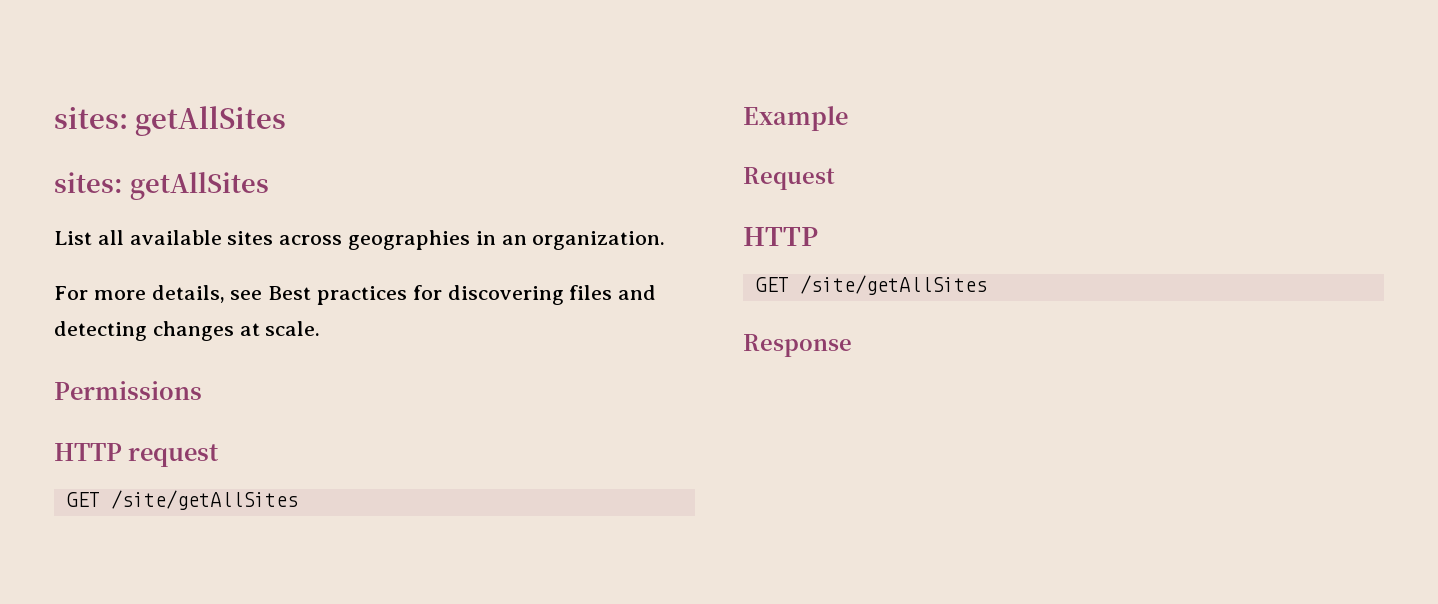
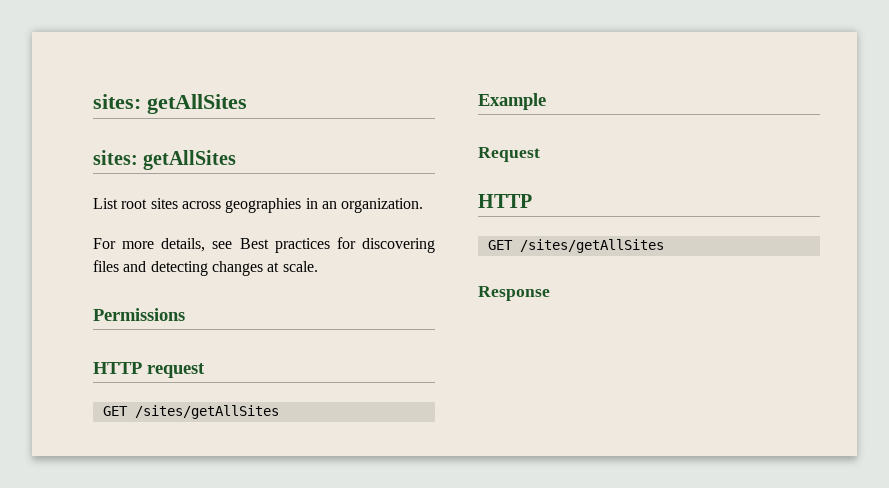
- List all available sites across geographies in an organization.
+ List root sites across geographies in an organization.
  HTTP request
- GET /site/getAllSites
+ GET /sites/getAllSites
  Request
  HTTP
- GET /site/getAllSites
+ GET /sites/getAllSites

